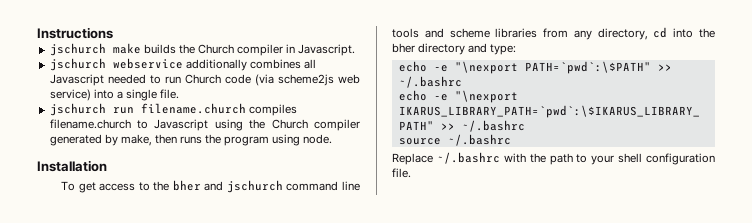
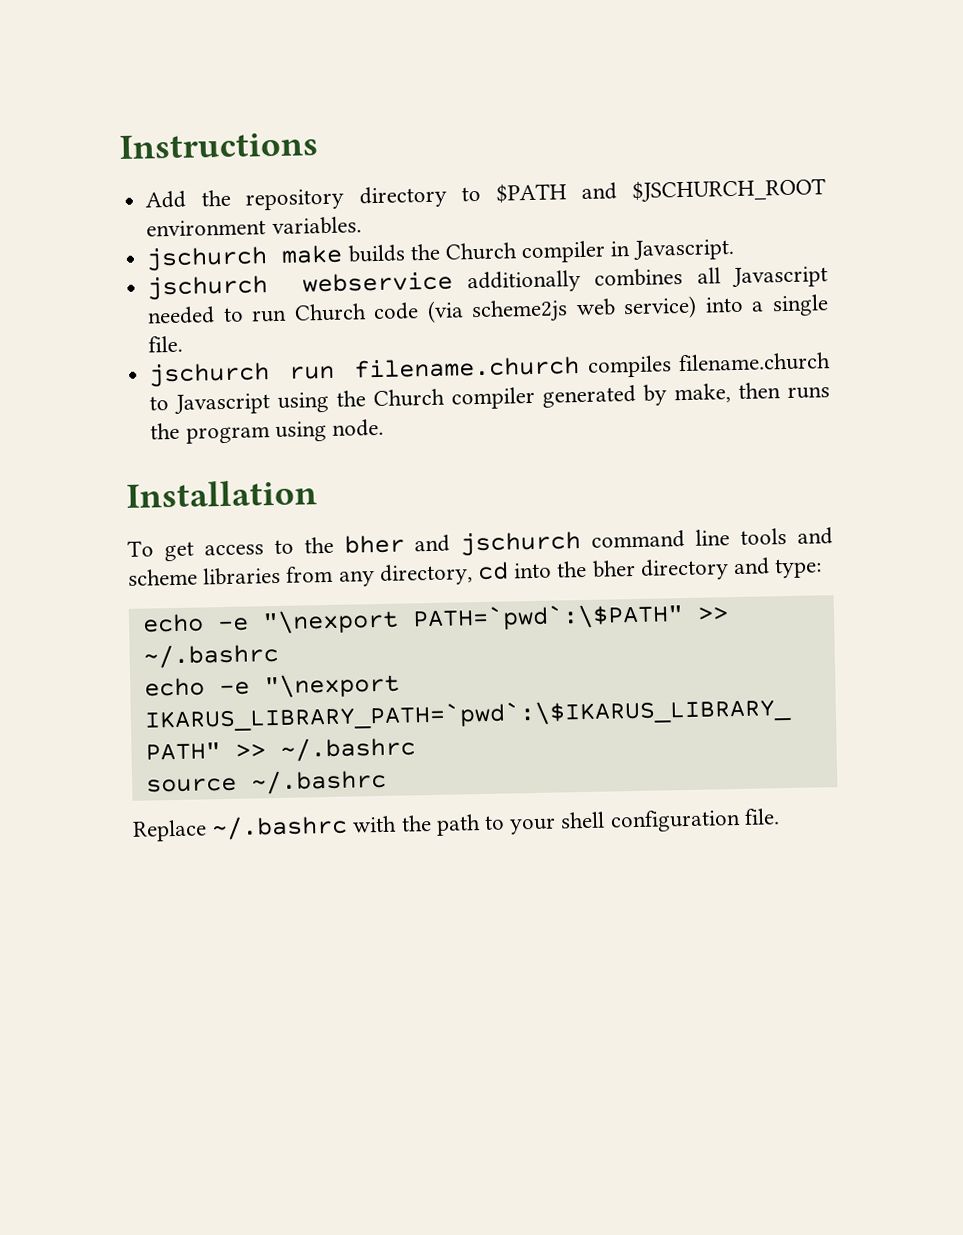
+ Add the repository directory to $PATH and $JSCHURCH_ROOT environment variables.

